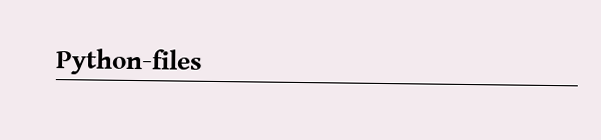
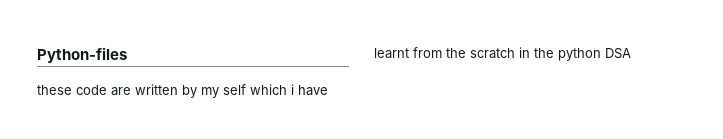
+ these code are written by my self which i have learnt from the scratch in the python DSA

